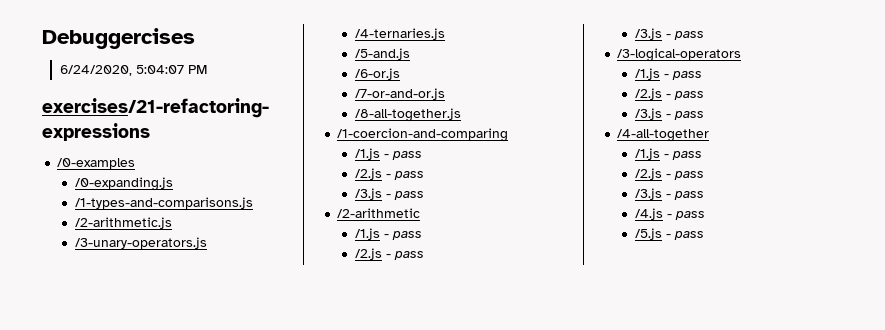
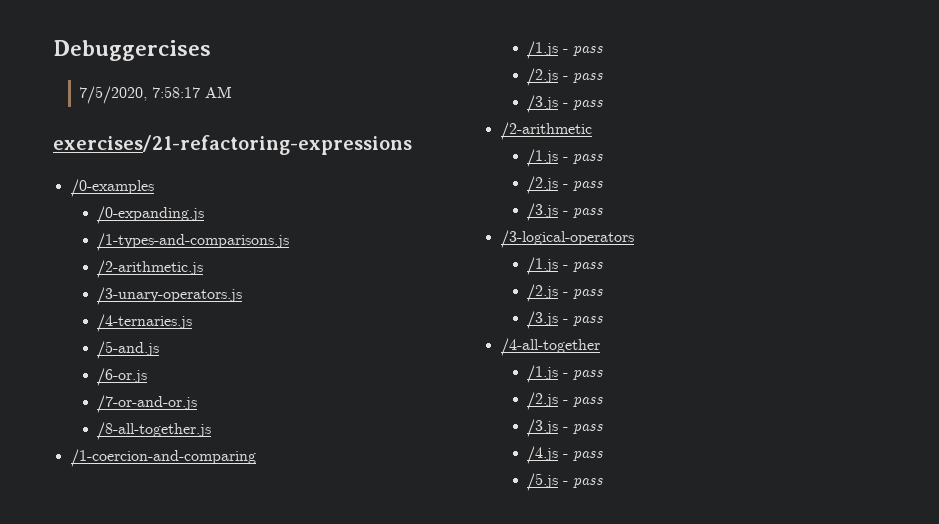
- 6/24/2020, 5:04:07 PM
+ 7/5/2020, 7:58:17 AM

